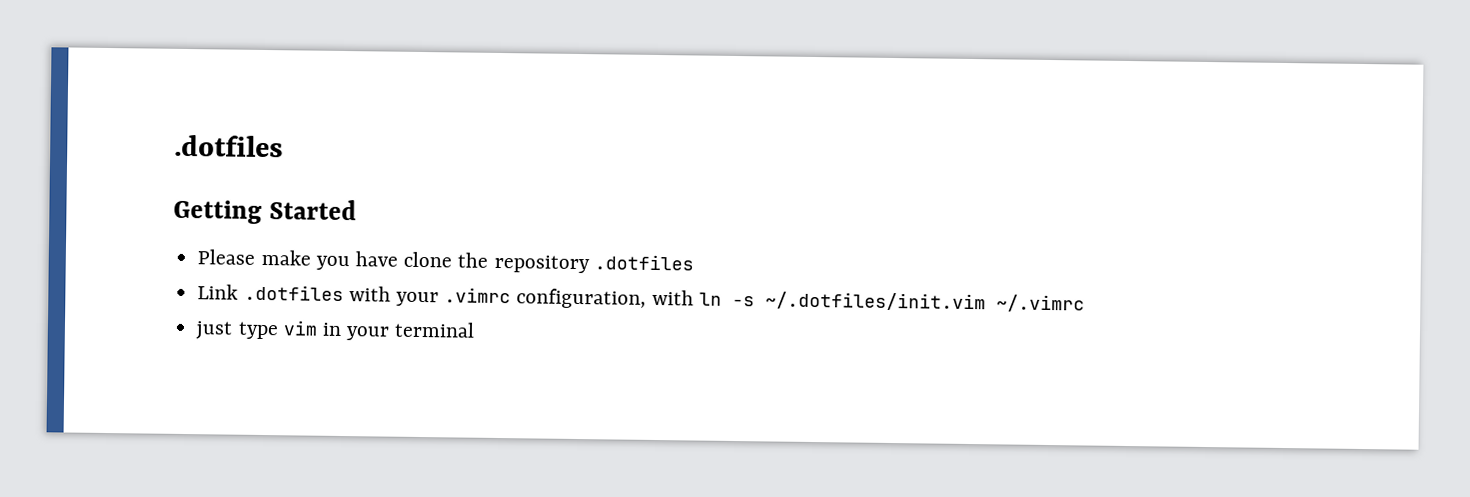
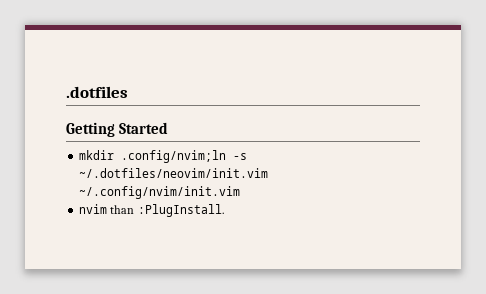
- Please make you have clone the repository .dotfiles
- Link .dotfiles with your .vimrc configuration, with ln -s ~/.dotfiles/init.vim ~/.vimrc
- just type vim in your terminal
+ mkdir .config/nvim;ln -s ~/.dotfiles/neovim/init.vim ~/.config/nvim/init.vim
+ nvim than :PlugInstall.

